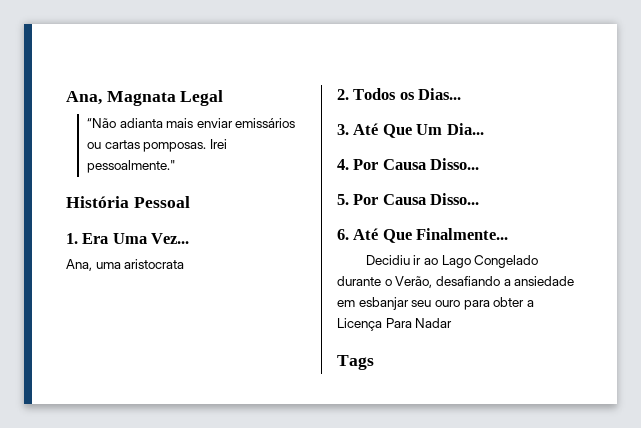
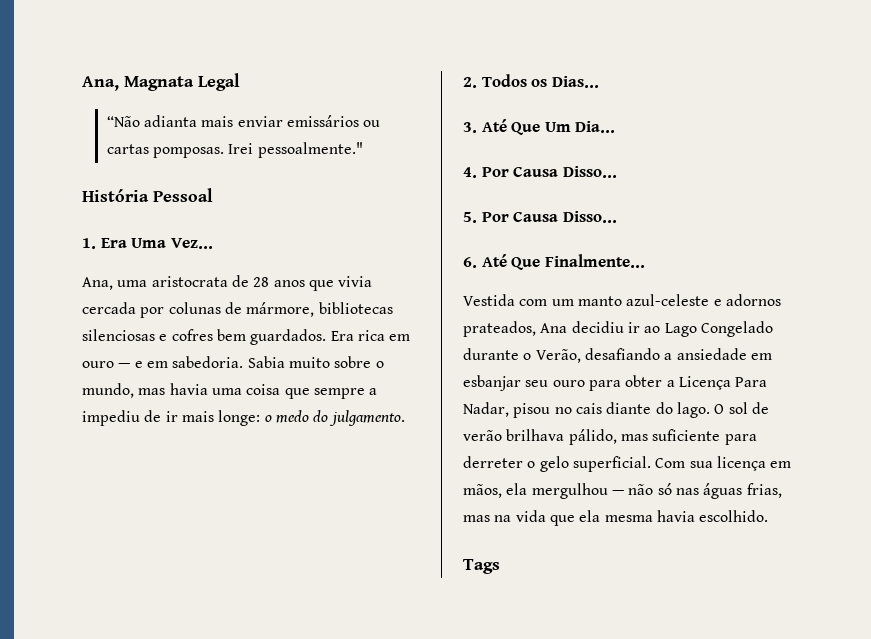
- Ana, uma aristocrata
+ Ana, uma aristocrata de 28 anos que vivia cercada por colunas de mármore, bibliotecas silenciosas e cofres bem guardados. Era rica em ouro — e em sabedoria. Sabia muito sobre o mundo, mas havia uma coisa que sempre a impediu de ir mais longe: o medo do julgamento.
- Decidiu ir ao Lago Congelado durante o Verão, desafiando a ansiedade em esbanjar seu ouro para obter a Licença Para Nadar
+ Vestida com um manto azul-celeste e adornos prateados, Ana decidiu ir ao Lago Congelado durante o Verão, desafiando a ansiedade em esbanjar seu ouro para obter a Licença Para Nadar, pisou no cais diante do lago. O sol de verão brilhava pálido, mas suficiente para derreter o gelo superficial. Com sua licença em mãos, ela mergulhou — não só nas águas frias, mas na vida que ela mesma havia escolhido.

